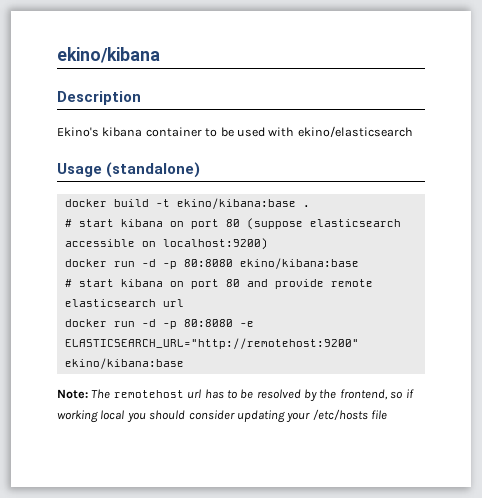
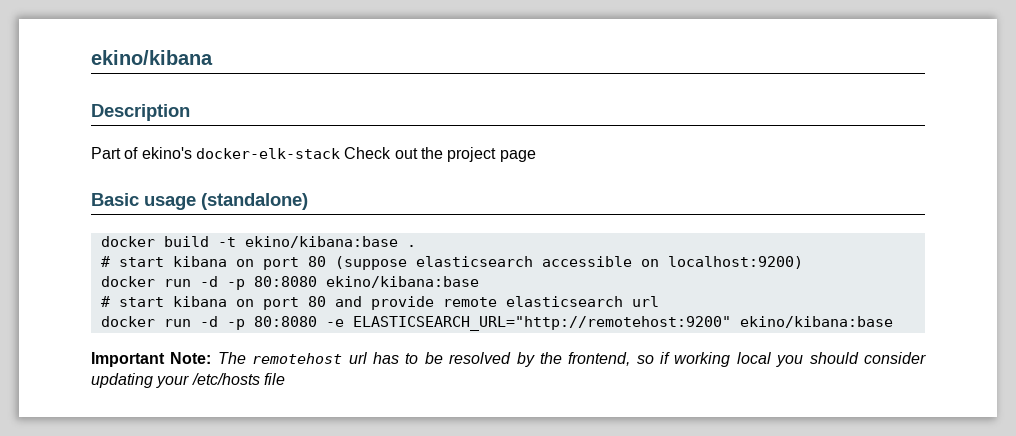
- Ekino's kibana container to be used with ekino/elasticsearch
- Usage (standalone)
+ Part of ekino's docker-elk-stack Check out the project page
+ Basic usage (standalone)
- Note: The remotehost url has to be resolved by the frontend, so if working local you should consider updating your /etc/hosts file
+ Important Note: The remotehost url has to be resolved by the frontend, so if working local you should consider updating your /etc/hosts file

